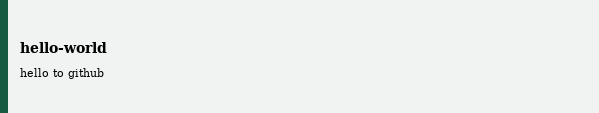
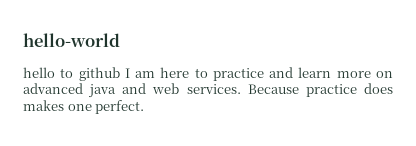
- hello to github
+ hello to github I am here to practice and learn more on advanced java and web services. Because practice does makes one perfect.

